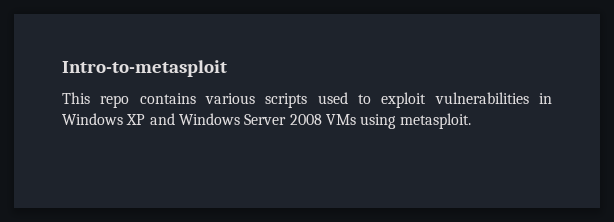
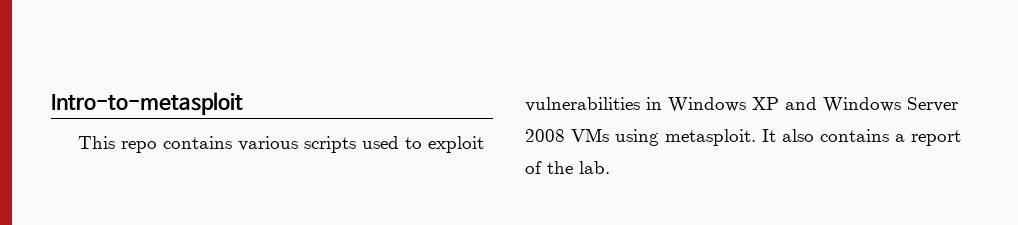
+ It also contains a report of the lab.

